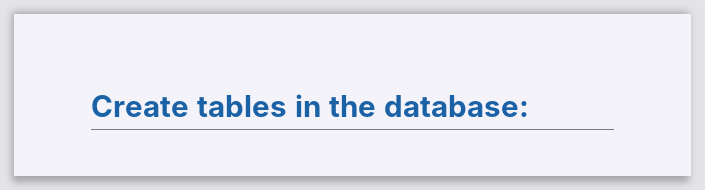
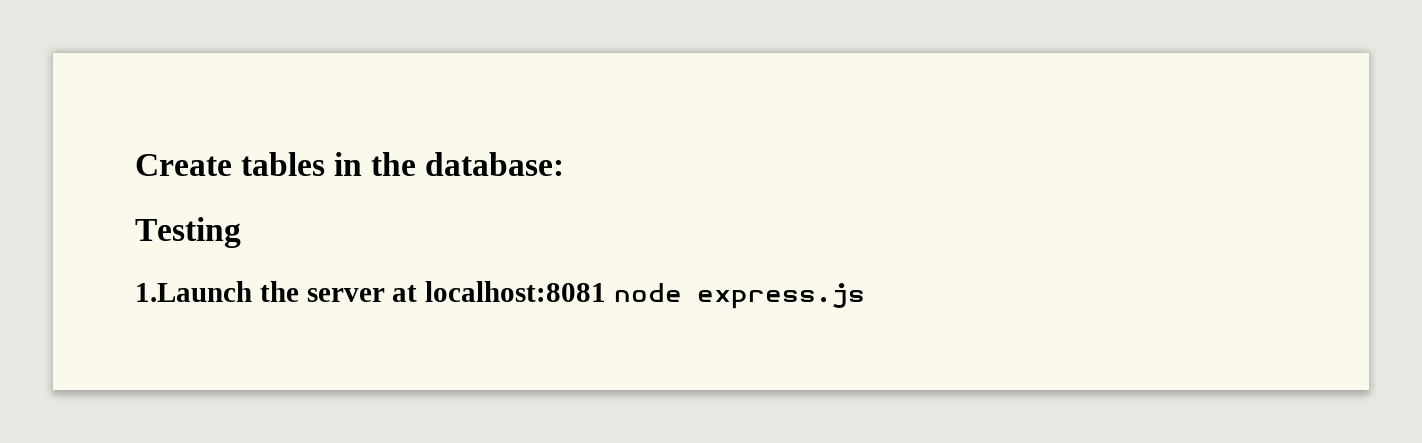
+ Testing
+ 1.Launch the server at localhost:8081 node express.js

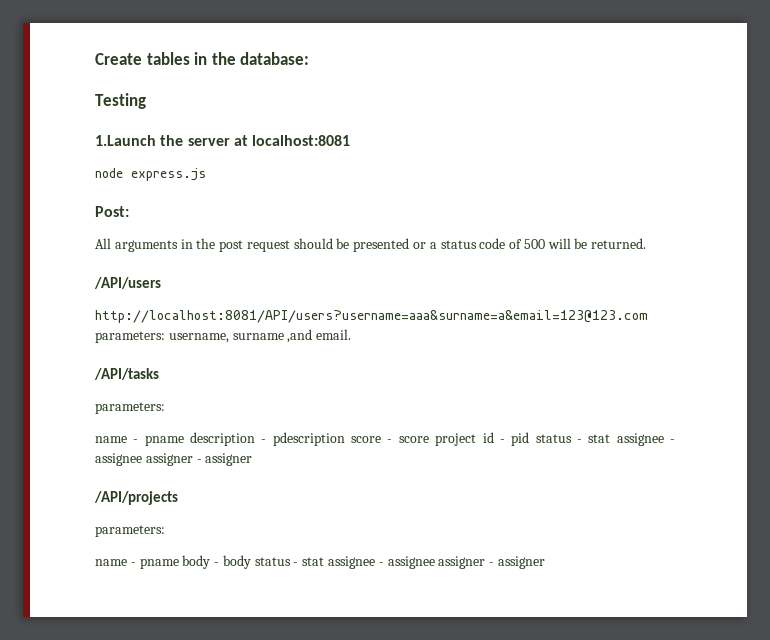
- 1.Launch the server at localhost:8081 node express.js
+ 1.Launch the server at localhost:8081
+ node express.js
+ Post:
+ All arguments in the post request should be presented or a status code of 500 will be returned.
+ /API/users
+ http://localhost:8081/API/users?username=aaa&surname=a&email=123@123.com parameters: username, surname ,and email.
+ /API/tasks
+ parameters:
+ name - pname description - pdescription score - score project id - pid status - stat assignee - assignee assigner - assigner
+ /API/projects
+ parameters:
+ name - pname body - body status - stat assignee - assignee assigner - assigner

